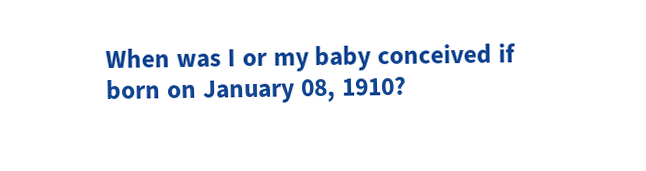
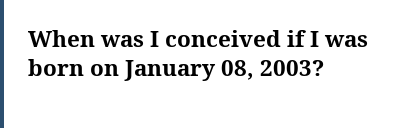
- When was I or my baby conceived if born on January 08, 1910?
+ When was I conceived if I was born on January 08, 2003?

